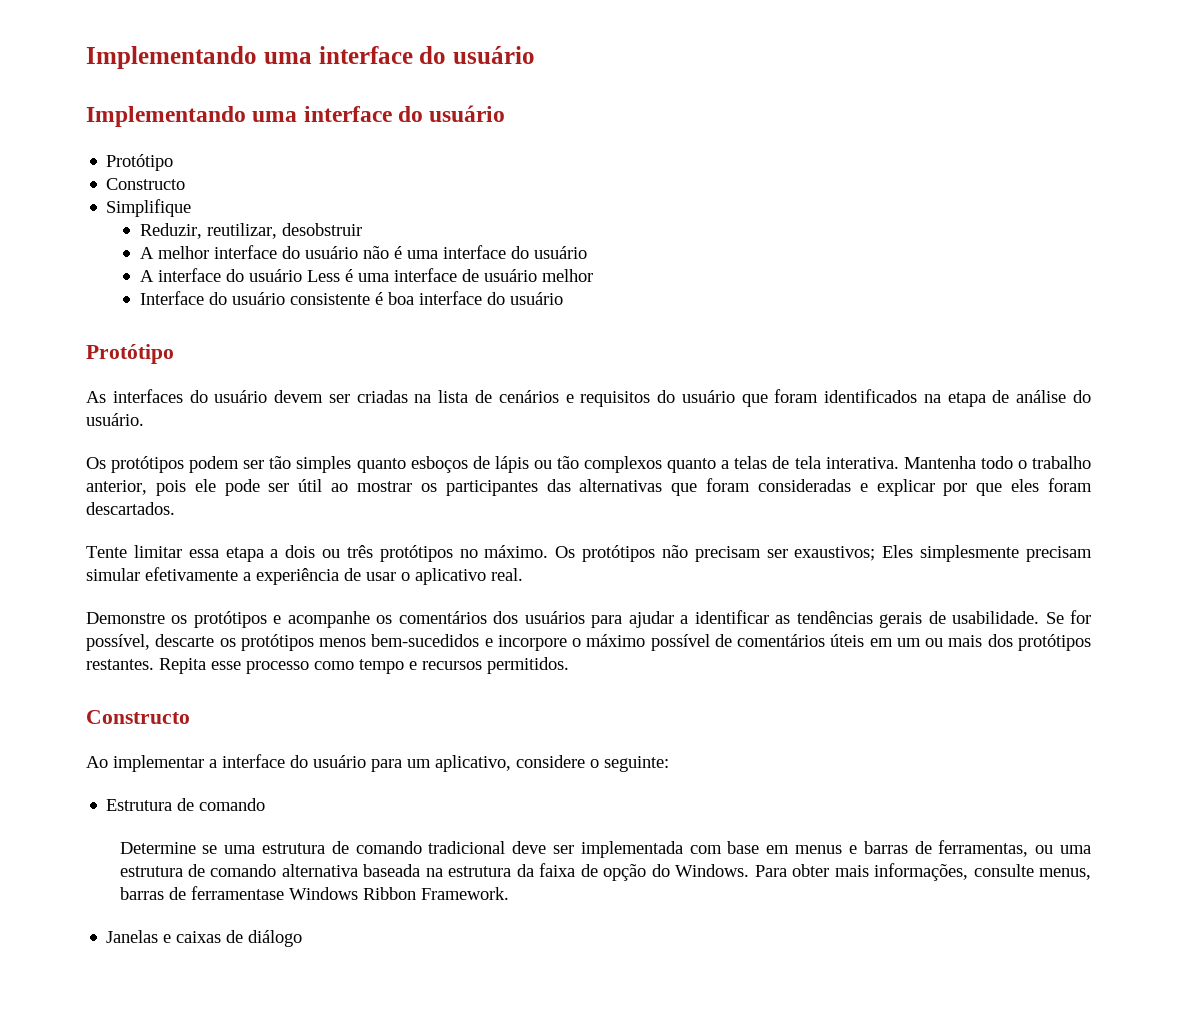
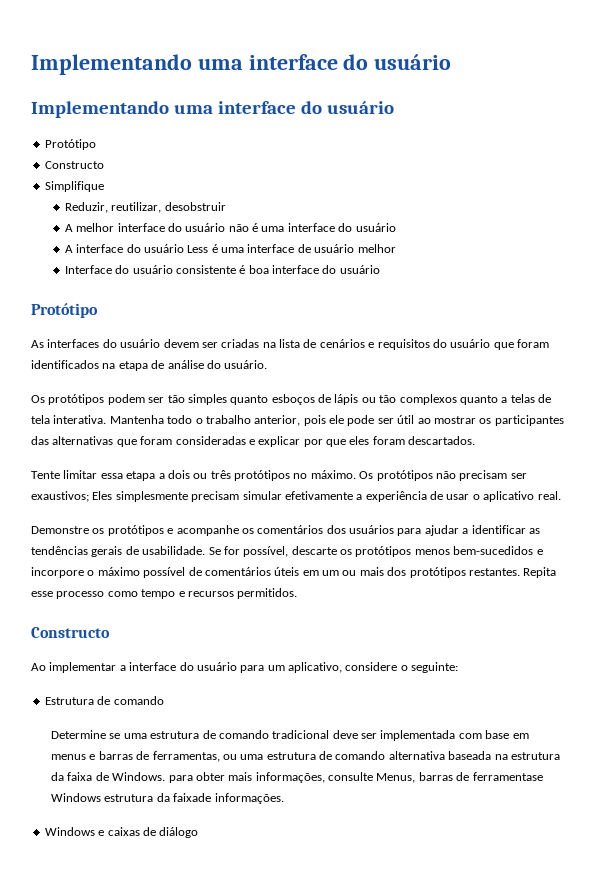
- Determine se uma estrutura de comando tradicional deve ser implementada com base em menus e barras de ferramentas, ou uma estrutura de comando alternativa baseada na estrutura da faixa de opção do Windows. Para obter mais informações, consulte menus, barras de ferramentase Windows Ribbon Framework.
- Janelas e caixas de diálogo
+ Determine se uma estrutura de comando tradicional deve ser implementada com base em menus e barras de ferramentas, ou uma estrutura de comando alternativa baseada na estrutura da faixa de Windows. para obter mais informações, consulte Menus, barras de ferramentase Windows estrutura da faixade informações.
+ Windows e caixas de diálogo

